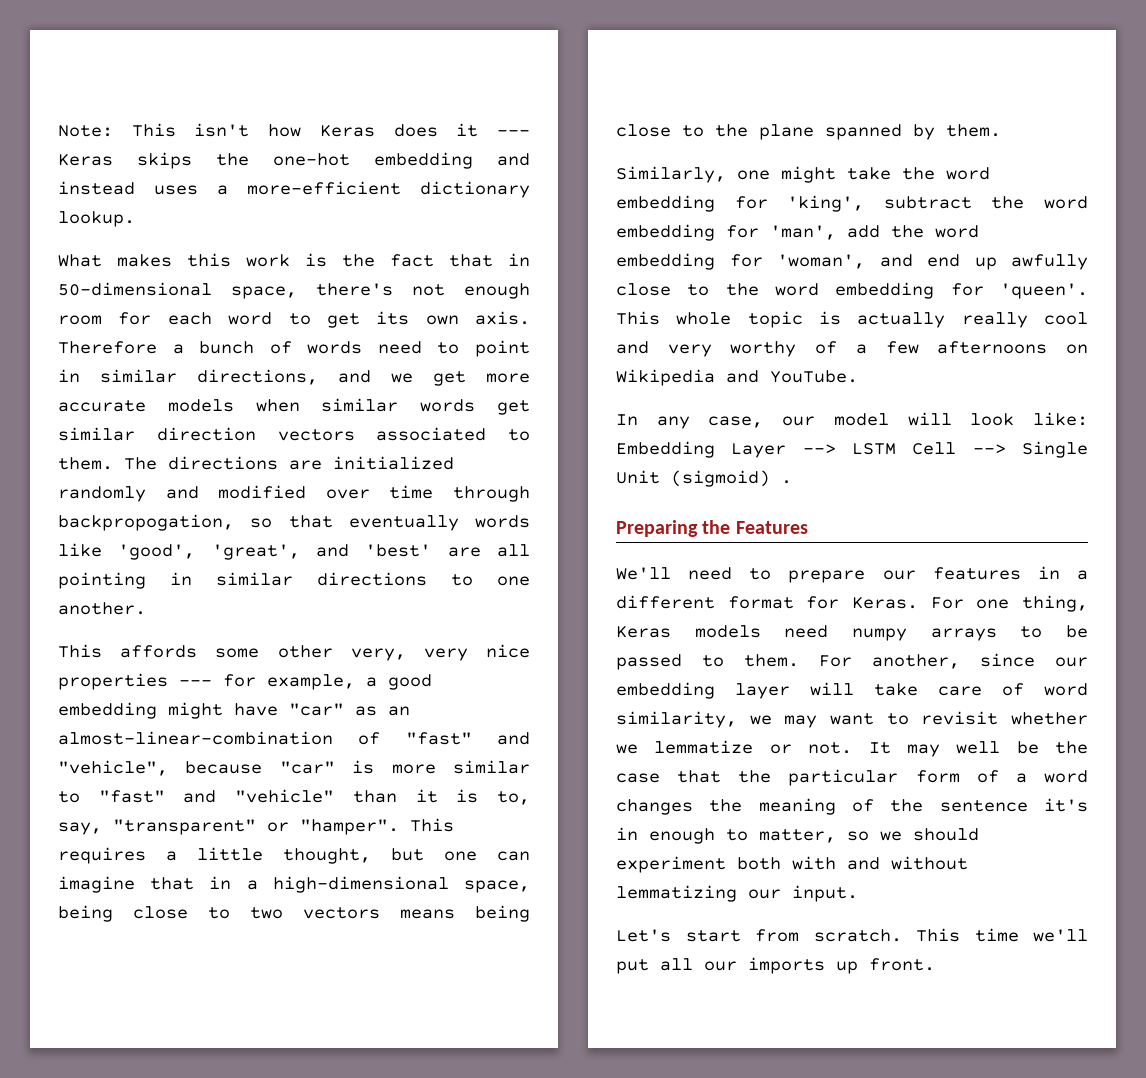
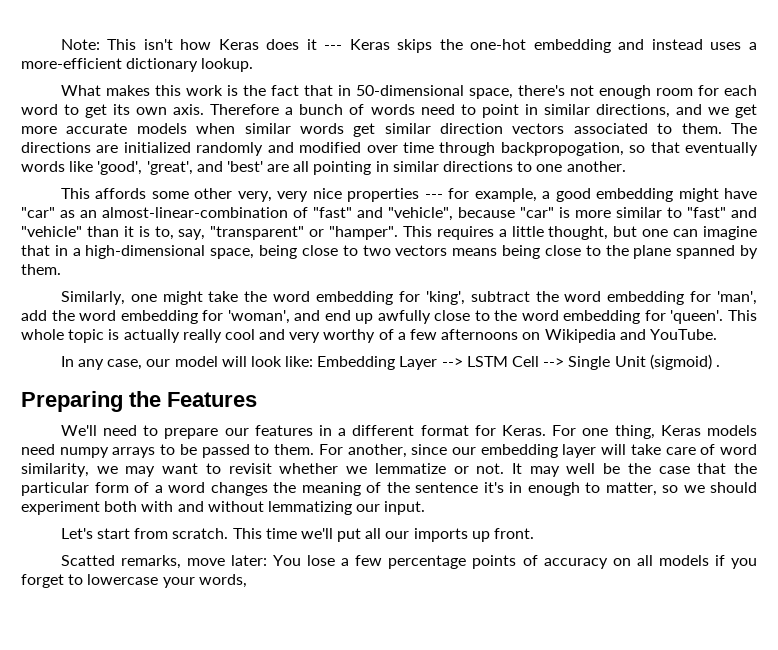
+ Scatted remarks, move later: You lose a few percentage points of accuracy on all models if you forget to lowercase your words,

